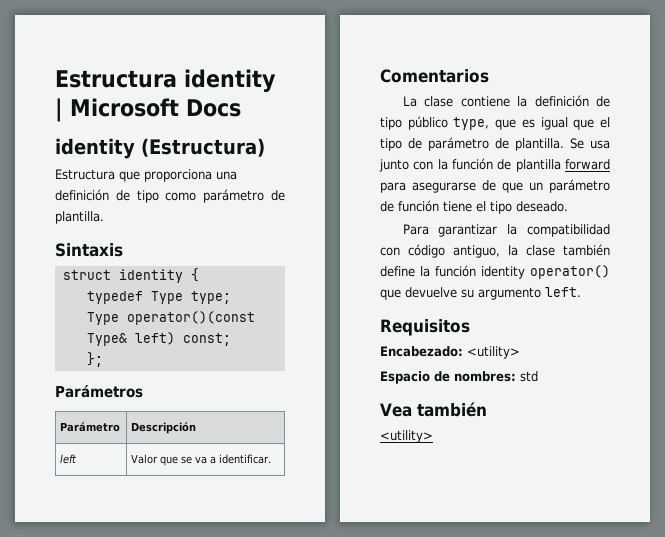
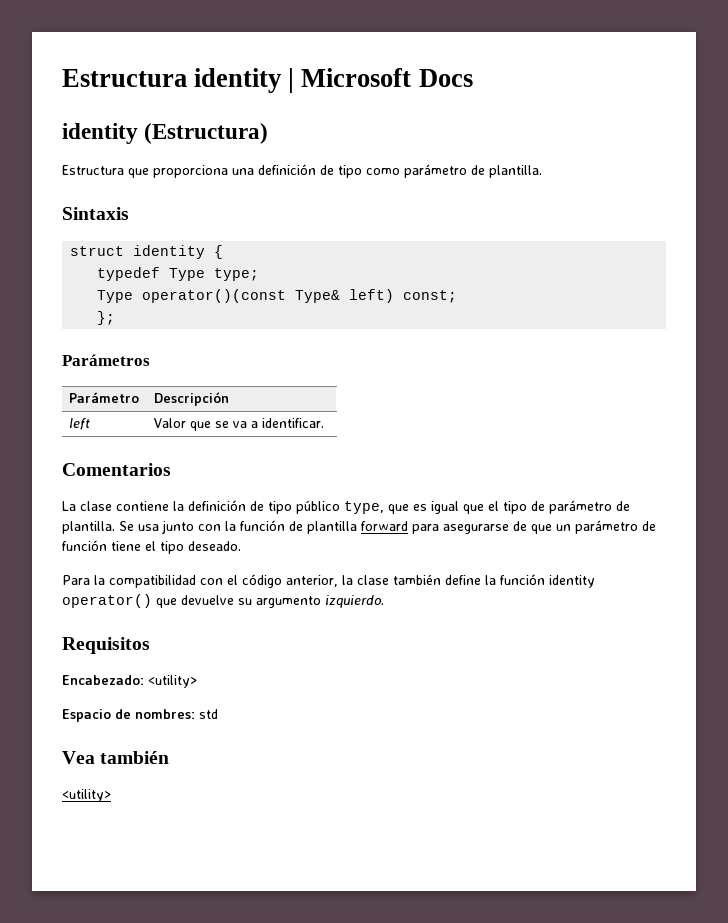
- Para garantizar la compatibilidad con código antiguo, la clase también define la función identity operator() que devuelve su argumento left.
+ Para la compatibilidad con el código anterior, la clase también define la función identity operator() que devuelve su argumento izquierdo.

